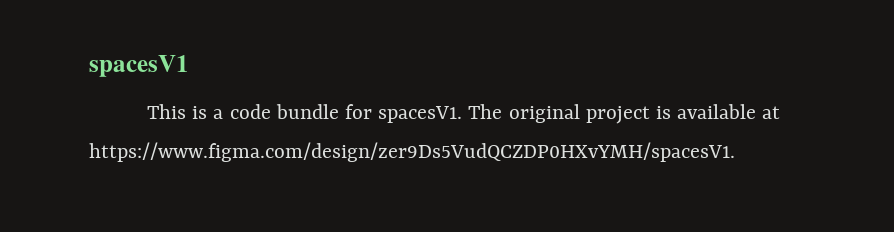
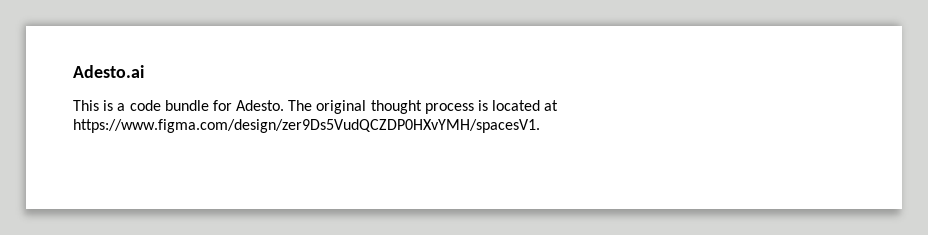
- spacesV1
+ Adesto.ai
- This is a code bundle for spacesV1.
+ This is a code bundle for Adesto.
- The original project is available at https://www.figma.com/design/zer9Ds5VudQCZDP0HXvYMH/spacesV1.
+ The original thought process is located at https://www.figma.com/design/zer9Ds5VudQCZDP0HXvYMH/spacesV1.

